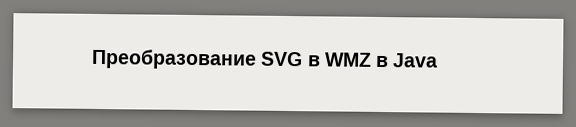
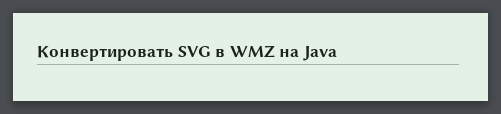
- Преобразование SVG в WMZ в Java
+ Конвертировать SVG в WMZ на Java

